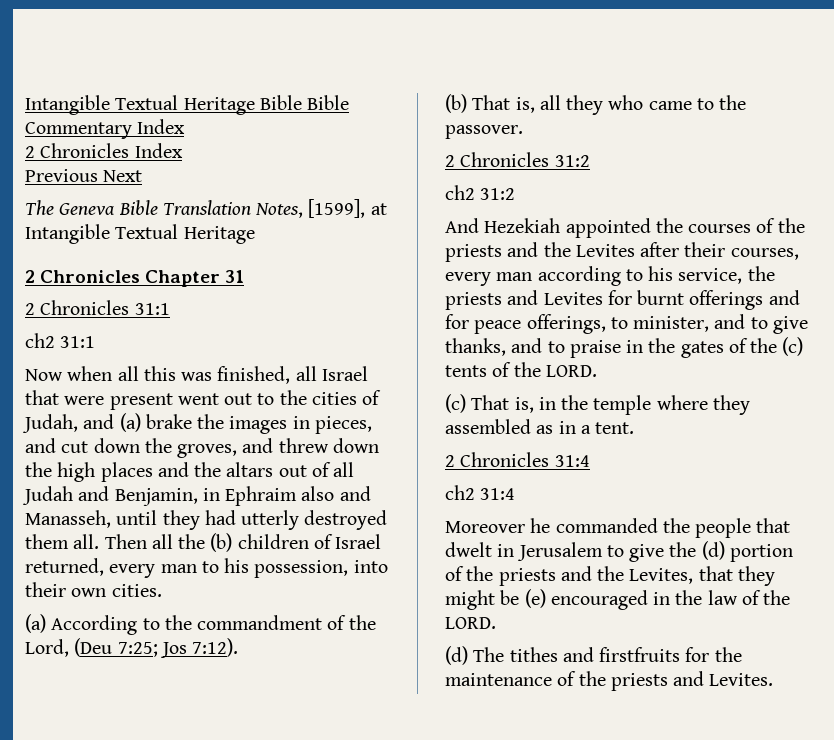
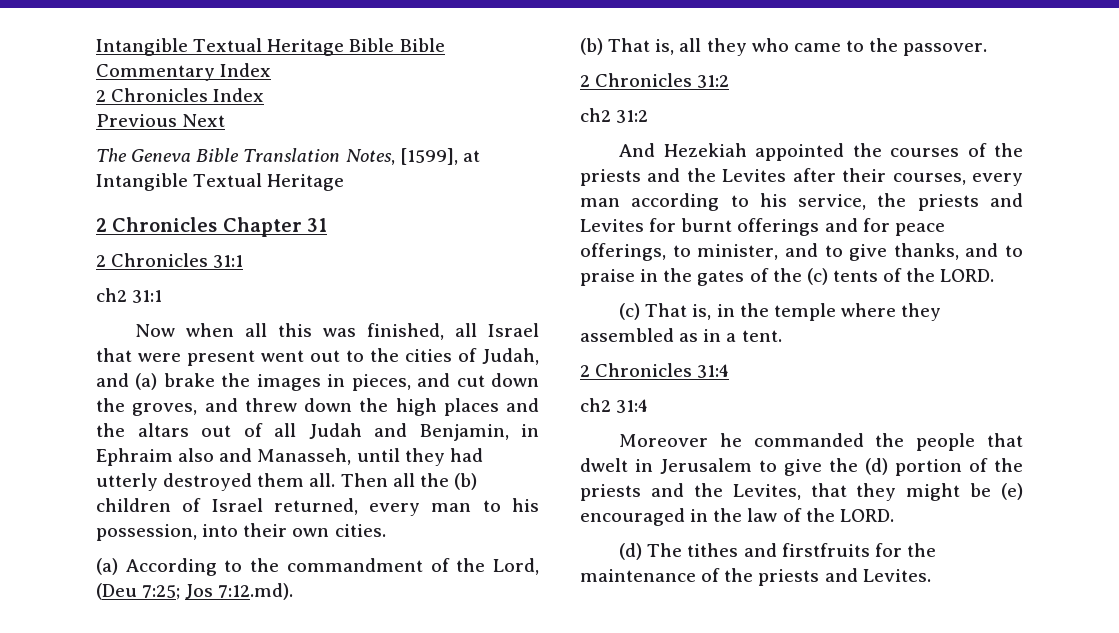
- (a) According to the commandment of the Lord, (Deu 7:25; Jos 7:12).
+ (a) According to the commandment of the Lord, (Deu 7:25; Jos 7:12.md).

